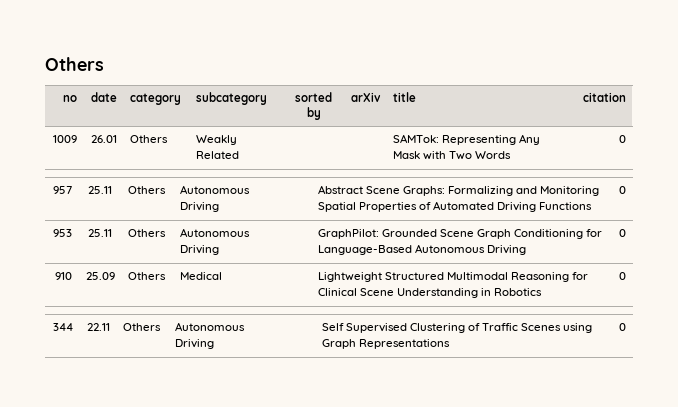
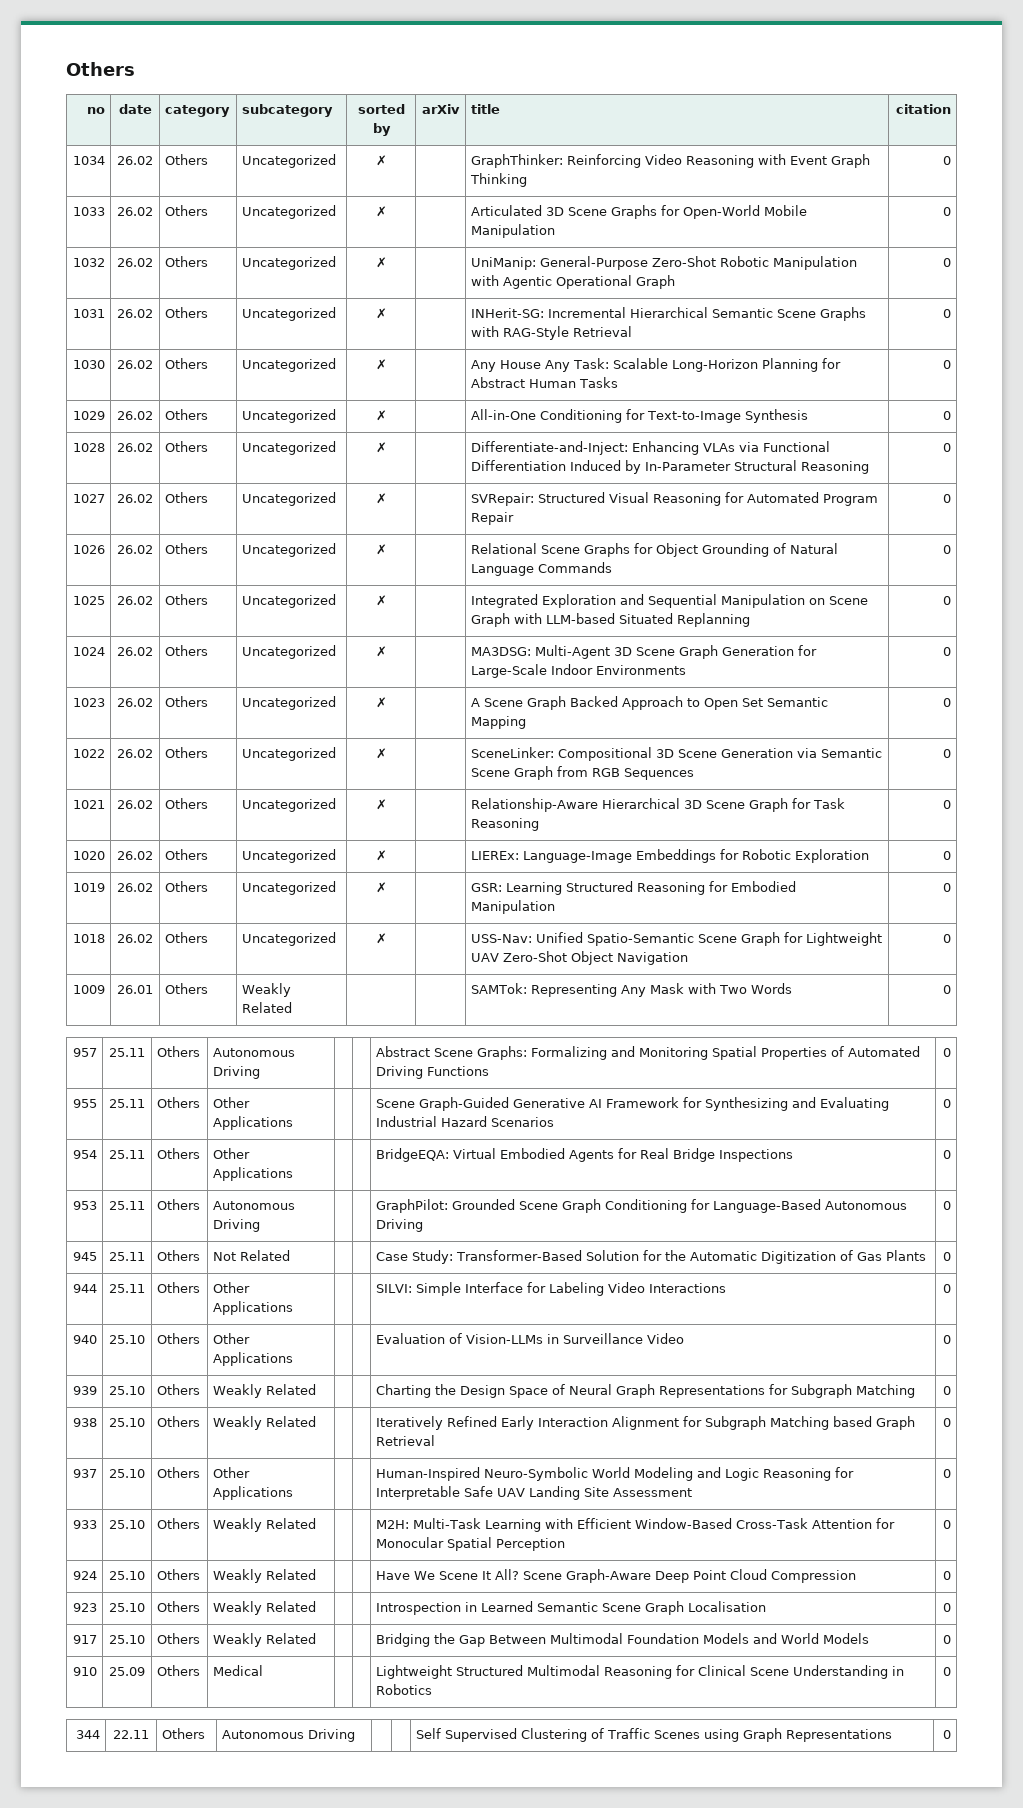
+ 1034 | 26.02 | Others | Uncategorized | ✗ | | GraphThinker: Reinforcing Video Reasoning with Event Graph Thinking | 0
+ 1033 | 26.02 | Others | Uncategorized | ✗ | | Articulated 3D Scene Graphs for Open-World Mobile Manipulation | 0
+ 1032 | 26.02 | Others | Uncategorized | ✗ | | UniManip: General-Purpose Zero-Shot Robotic Manipulation with Agentic Operational Graph | 0
+ 1031 | 26.02 | Others | Uncategorized | ✗ | | INHerit-SG: Incremental Hierarchical Semantic Scene Graphs with RAG-Style Retrieval | 0
+ 1030 | 26.02 | Others | Uncategorized | ✗ | | Any House Any Task: Scalable Long-Horizon Planning for Abstract Human Tasks | 0
+ 1029 | 26.02 | Others | Uncategorized | ✗ | | All-in-One Conditioning for Text-to-Image Synthesis | 0
+ 1028 | 26.02 | Others | Uncategorized | ✗ | | Differentiate-and-Inject: Enhancing VLAs via Functional Differentiation Induced by In-Parameter Structural Reasoning | 0
+ 1027 | 26.02 | Others | Uncategorized | ✗ | | SVRepair: Structured Visual Reasoning for Automated Program Repair | 0
+ 1026 | 26.02 | Others | Uncategorized | ✗ | | Relational Scene Graphs for Object Grounding of Natural Language Commands | 0
+ 1025 | 26.02 | Others | Uncategorized | ✗ | | Integrated Exploration and Sequential Manipulation on Scene Graph with LLM-based Situated Replanning | 0
+ 1024 | 26.02 | Others | Uncategorized | ✗ | | MA3DSG: Multi-Agent 3D Scene Graph Generation for Large-Scale Indoor Environments | 0
+ 1023 | 26.02 | Others | Uncategorized | ✗ | | A Scene Graph Backed Approach to Open Set Semantic Mapping | 0
+ 1022 | 26.02 | Others | Uncategorized | ✗ | | SceneLinker: Compositional 3D Scene Generation via Semantic Scene Graph from RGB Sequences | 0
+ 1021 | 26.02 | Others | Uncategorized | ✗ | | Relationship-Aware Hierarchical 3D Scene Graph for Task Reasoning | 0
+ 1020 | 26.02 | Others | Uncategorized | ✗ | | LIEREx: Language-Image Embeddings for Robotic Exploration | 0
+ 1019 | 26.02 | Others | Uncategorized | ✗ | | GSR: Learning Structured Reasoning for Embodied Manipulation | 0
+ 1018 | 26.02 | Others | Uncategorized | ✗ | | USS-Nav: Unified Spatio-Semantic Scene Graph for Lightweight UAV Zero-Shot Object Navigation | 0
+ 955 | 25.11 | Others | Other Applications | | | Scene Graph-Guided Generative AI Framework for Synthesizing and Evaluating Industrial Hazard Scenarios | 0
+ 954 | 25.11 | Others | Other Applications | | | BridgeEQA: Virtual Embodied Agents for Real Bridge Inspections | 0
+ 945 | 25.11 | Others | Not Related | | | Case Study: Transformer-Based Solution for the Automatic Digitization of Gas Plants | 0
+ 944 | 25.11 | Others | Other Applications | | | SILVI: Simple Interface for Labeling Video Interactions | 0
+ 940 | 25.10 | Others | Other Applications | | | Evaluation of Vision-LLMs in Surveillance Video | 0
+ 939 | 25.10 | Others | Weakly Related | | | Charting the Design Space of Neural Graph Representations for Subgraph Matching | 0
+ 938 | 25.10 | Others | Weakly Related | | | Iteratively Refined Early Interaction Alignment for Subgraph Matching based Graph Retrieval | 0
+ 937 | 25.10 | Others | Other Applications | | | Human-Inspired Neuro-Symbolic World Modeling and Logic Reasoning for Interpretable Safe UAV Landing Site Assessment | 0
+ 933 | 25.10 | Others | Weakly Related | | | M2H: Multi-Task Learning with Efficient Window-Based Cross-Task Attention for Monocular Spatial Perception | 0
+ 924 | 25.10 | Others | Weakly Related | | | Have We Scene It All? Scene Graph-Aware Deep Point Cloud Compression | 0
+ 923 | 25.10 | Others | Weakly Related | | | Introspection in Learned Semantic Scene Graph Localisation | 0
+ 917 | 25.10 | Others | Weakly Related | | | Bridging the Gap Between Multimodal Foundation Models and World Models | 0

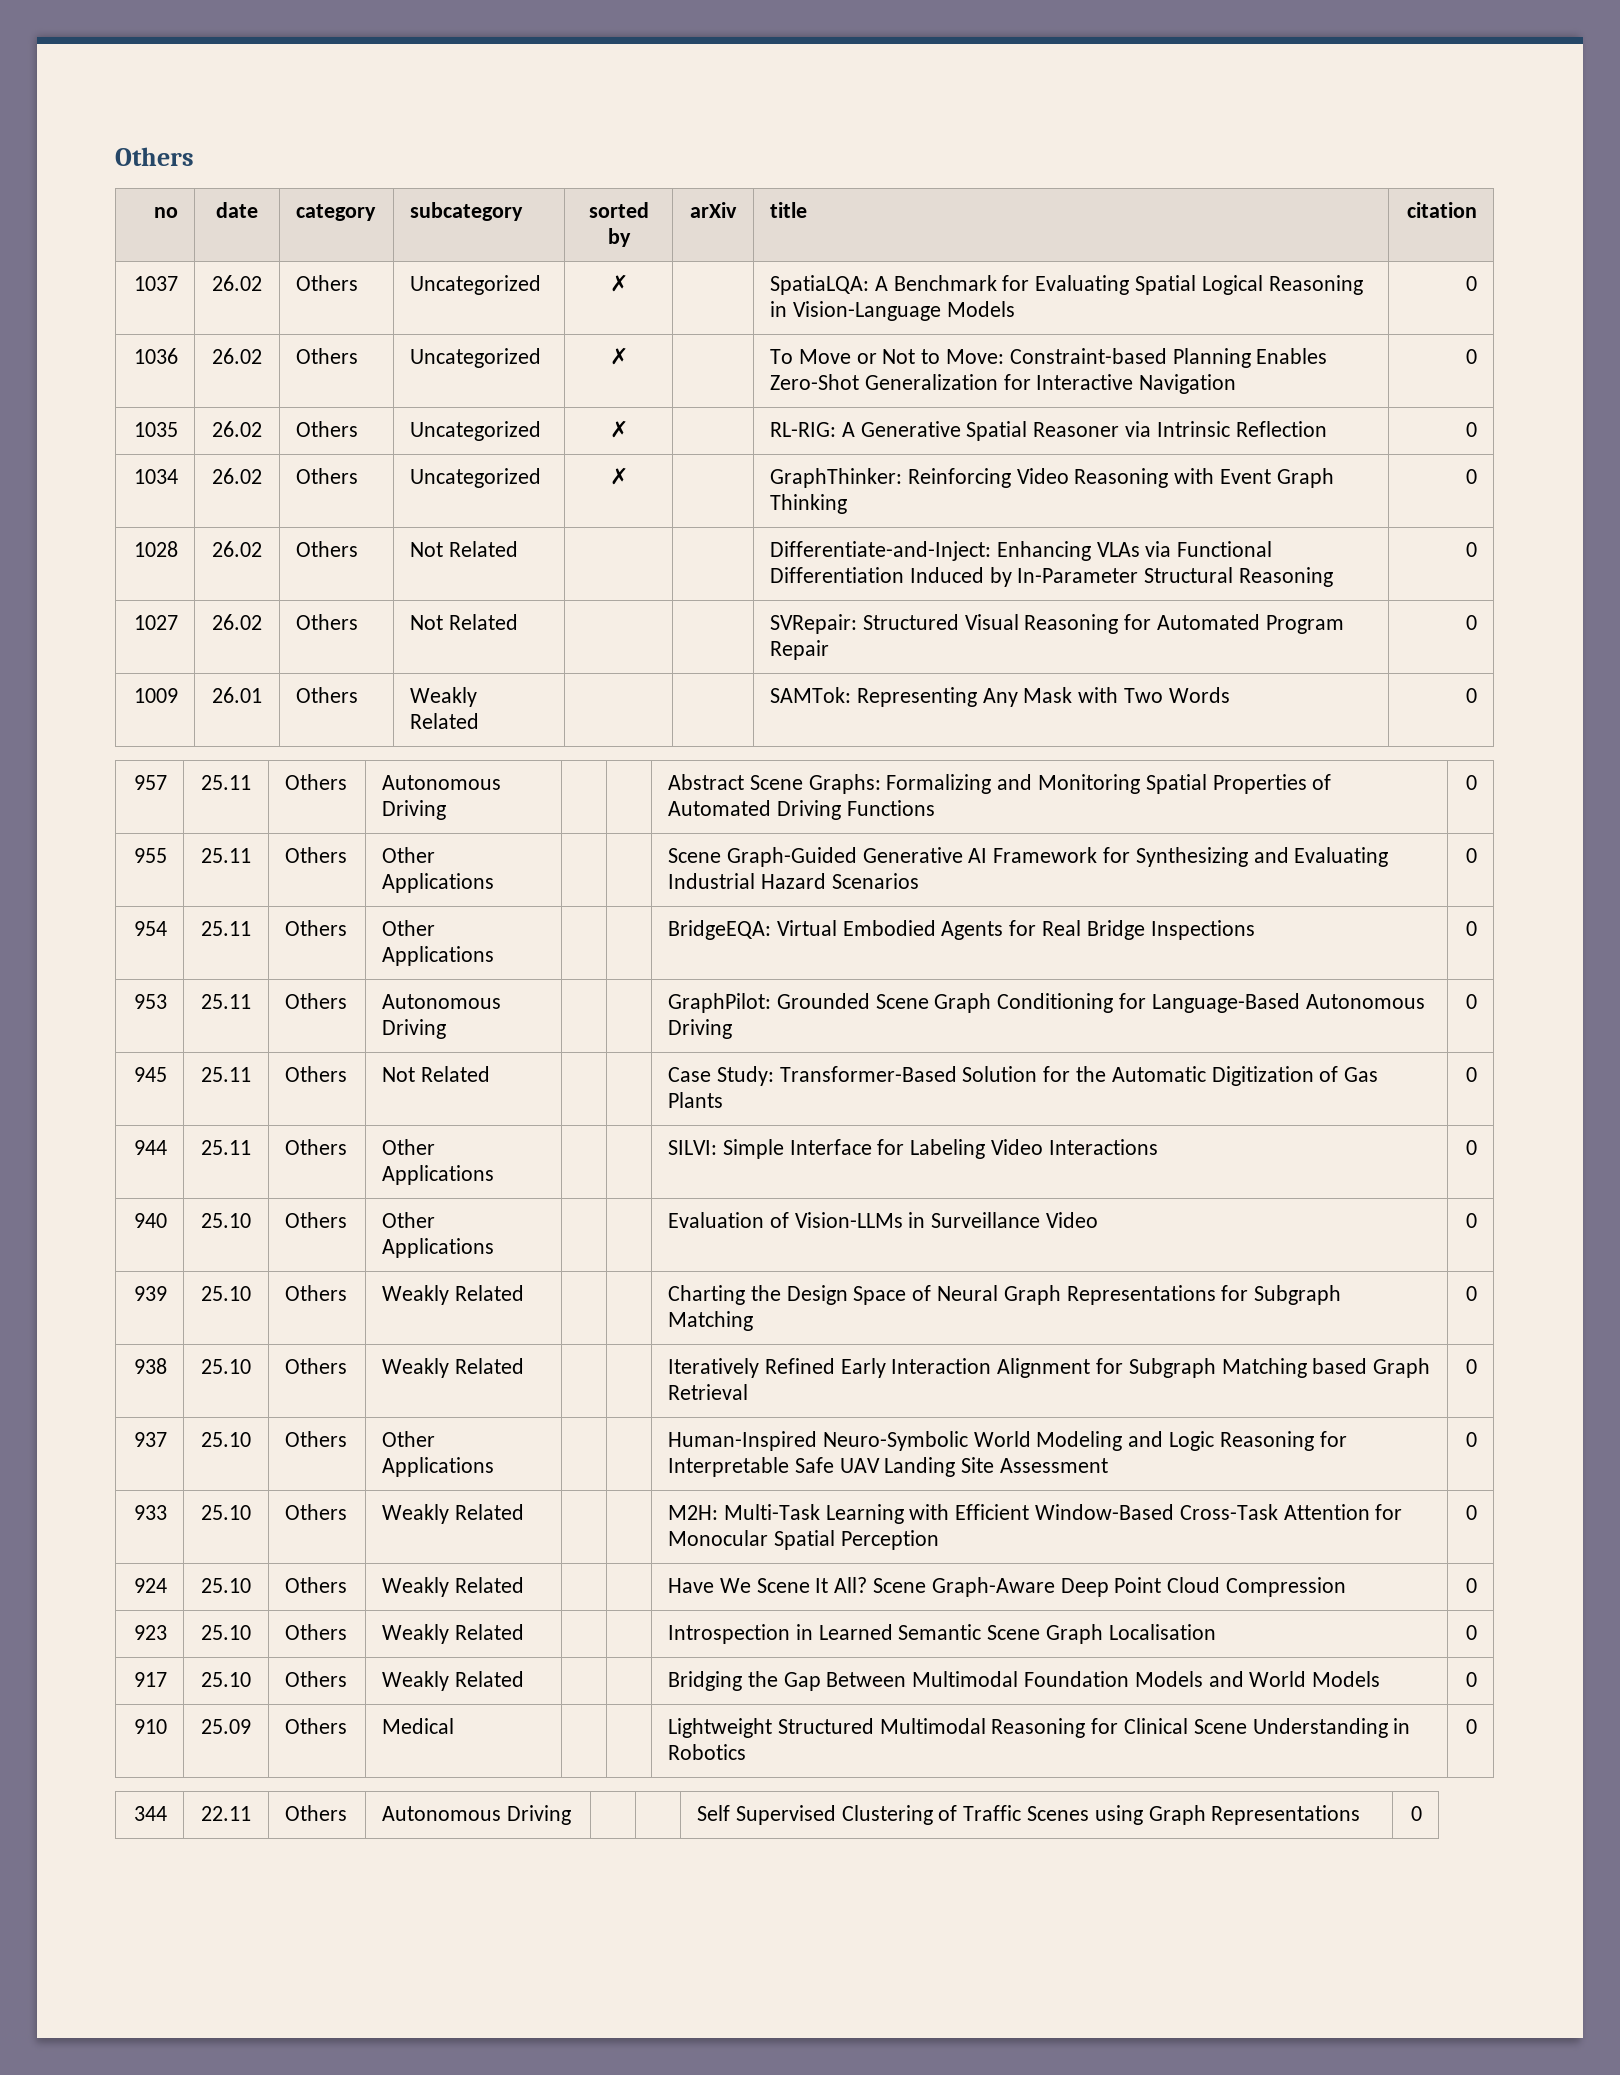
+ 1037 | 26.02 | Others | Uncategorized | ✗ | | SpatiaLQA: A Benchmark for Evaluating Spatial Logical Reasoning in Vision-Language Models | 0
+ 1036 | 26.02 | Others | Uncategorized | ✗ | | To Move or Not to Move: Constraint-based Planning Enables Zero-Shot Generalization for Interactive Navigation | 0
+ 1035 | 26.02 | Others | Uncategorized | ✗ | | RL-RIG: A Generative Spatial Reasoner via Intrinsic Reflection | 0
- 1033 | 26.02 | Others | Uncategorized | ✗ | | Articulated 3D Scene Graphs for Open-World Mobile Manipulation | 0
- 1032 | 26.02 | Others | Uncategorized | ✗ | | UniManip: General-Purpose Zero-Shot Robotic Manipulation with Agentic Operational Graph | 0
- 1031 | 26.02 | Others | Uncategorized | ✗ | | INHerit-SG: Incremental Hierarchical Semantic Scene Graphs with RAG-Style Retrieval | 0
- 1030 | 26.02 | Others | Uncategorized | ✗ | | Any House Any Task: Scalable Long-Horizon Planning for Abstract Human Tasks | 0
- 1029 | 26.02 | Others | Uncategorized | ✗ | | All-in-One Conditioning for Text-to-Image Synthesis | 0
- 1028 | 26.02 | Others | Uncategorized | ✗ | | Differentiate-and-Inject: Enhancing VLAs via Functional Differentiation Induced by In-Parameter Structural Reasoning | 0
+ 1028 | 26.02 | Others | Not Related | | | Differentiate-and-Inject: Enhancing VLAs via Functional Differentiation Induced by In-Parameter Structural Reasoning | 0
- 1027 | 26.02 | Others | Uncategorized | ✗ | | SVRepair: Structured Visual Reasoning for Automated Program Repair | 0
+ 1027 | 26.02 | Others | Not Related | | | SVRepair: Structured Visual Reasoning for Automated Program Repair | 0
- 1026 | 26.02 | Others | Uncategorized | ✗ | | Relational Scene Graphs for Object Grounding of Natural Language Commands | 0
- 1025 | 26.02 | Others | Uncategorized | ✗ | | Integrated Exploration and Sequential Manipulation on Scene Graph with LLM-based Situated Replanning | 0
- 1024 | 26.02 | Others | Uncategorized | ✗ | | MA3DSG: Multi-Agent 3D Scene Graph Generation for Large-Scale Indoor Environments | 0
- 1023 | 26.02 | Others | Uncategorized | ✗ | | A Scene Graph Backed Approach to Open Set Semantic Mapping | 0
- 1022 | 26.02 | Others | Uncategorized | ✗ | | SceneLinker: Compositional 3D Scene Generation via Semantic Scene Graph from RGB Sequences | 0
- 1021 | 26.02 | Others | Uncategorized | ✗ | | Relationship-Aware Hierarchical 3D Scene Graph for Task Reasoning | 0
- 1020 | 26.02 | Others | Uncategorized | ✗ | | LIEREx: Language-Image Embeddings for Robotic Exploration | 0
- 1019 | 26.02 | Others | Uncategorized | ✗ | | GSR: Learning Structured Reasoning for Embodied Manipulation | 0
- 1018 | 26.02 | Others | Uncategorized | ✗ | | USS-Nav: Unified Spatio-Semantic Scene Graph for Lightweight UAV Zero-Shot Object Navigation | 0

